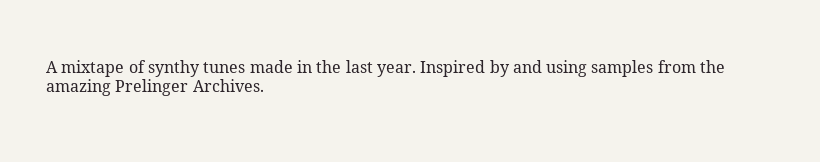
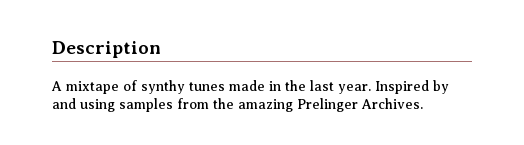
+ Description

